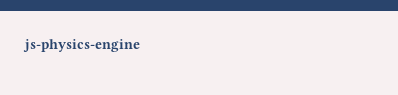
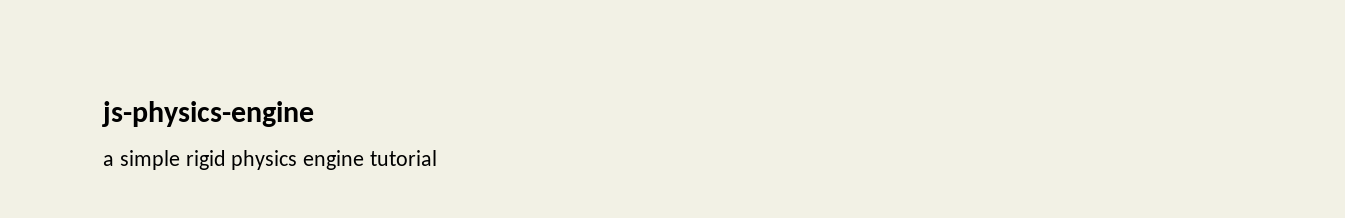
+ a simple rigid physics engine tutorial

